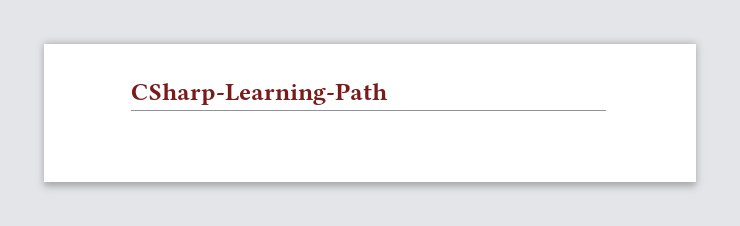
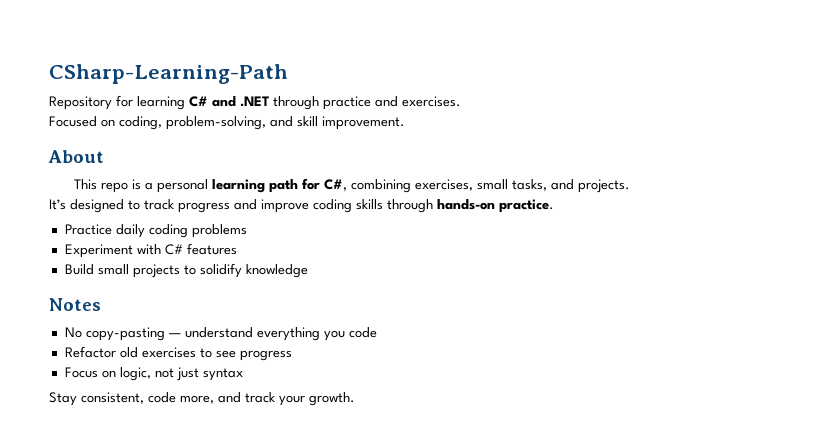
+ Repository for learning C# and .NET through practice and exercises.
+ Focused on coding, problem-solving, and skill improvement.
+ About
+ This repo is a personal learning path for C#, combining exercises, small tasks, and projects.
+ It’s designed to track progress and improve coding skills through hands-on practice.
+ Practice daily coding problems
+ Experiment with C# features
+ Build small projects to solidify knowledge
+ Notes
+ No copy-pasting — understand everything you code
+ Refactor old exercises to see progress
+ Focus on logic, not just syntax
+ Stay consistent, code more, and track your growth.

